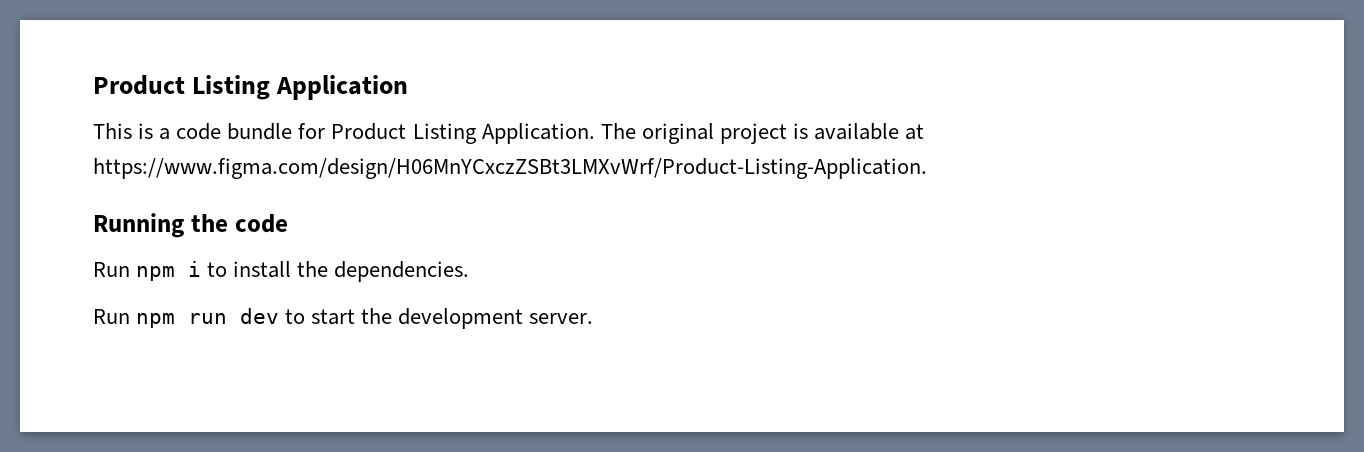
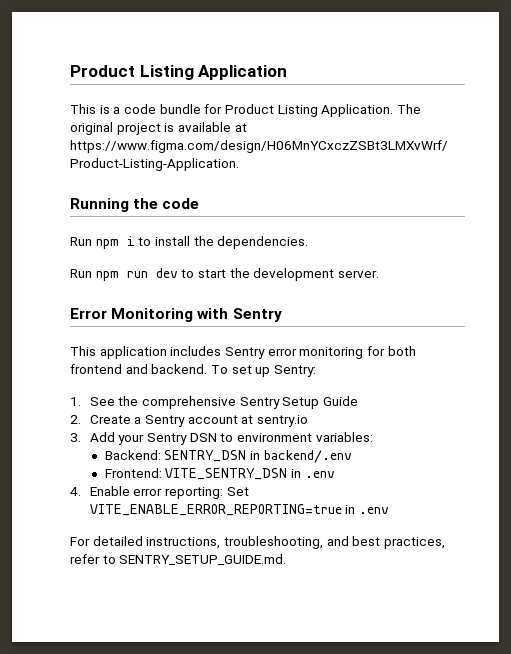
+ Error Monitoring with Sentry
+ This application includes Sentry error monitoring for both frontend and backend. To set up Sentry:
+ 1. See the comprehensive Sentry Setup Guide
+ 2. Create a Sentry account at sentry.io
+ 3. Add your Sentry DSN to environment variables:
+ Backend: SENTRY_DSN in backend/.env
+ Frontend: VITE_SENTRY_DSN in .env
+ 4. Enable error reporting: Set VITE_ENABLE_ERROR_REPORTING=true in .env
+ For detailed instructions, troubleshooting, and best practices, refer to SENTRY_SETUP_GUIDE.md.

